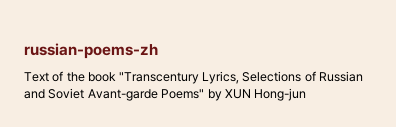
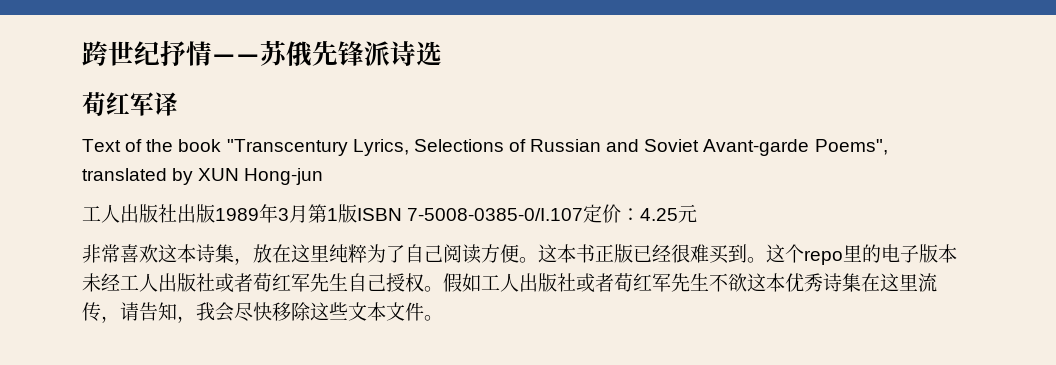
- russian-poems-zh
+ 跨世纪抒情——苏俄先锋派诗选
+ 荀红军译
- Text of the book "Transcentury Lyrics, Selections of Russian and Soviet Avant-garde Poems" by XUN Hong-jun
+ Text of the book "Transcentury Lyrics, Selections of Russian and Soviet Avant-garde Poems", translated by XUN Hong-jun
+ 工人出版社出版1989年3月第1版ISBN 7-5008-0385-0/I.107定价：4.25元
+ 非常喜欢这本诗集，放在这里纯粹为了自己阅读方便。这本书正版已经很难买到。这个repo里的电子版本未经工人出版社或者荀红军先生自己授权。假如工人出版社或者荀红军先生不欲这本优秀诗集在这里流传，请告知，我会尽快移除这些文本文件。

